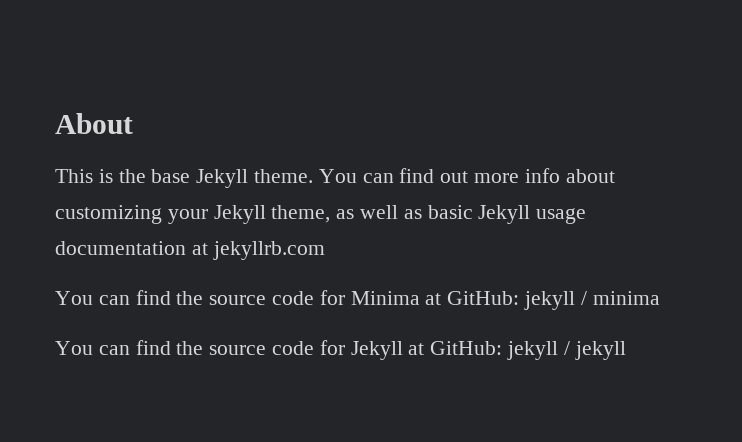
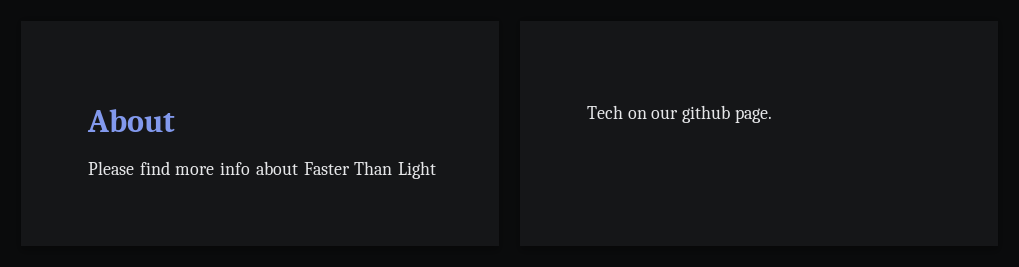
- This is the base Jekyll theme. You can find out more info about customizing your Jekyll theme, as well as basic Jekyll usage documentation at jekyllrb.com
- You can find the source code for Minima at GitHub: jekyll / minima
- You can find the source code for Jekyll at GitHub: jekyll / jekyll
+ Please find more info about Faster Than Light Tech on our github page.

